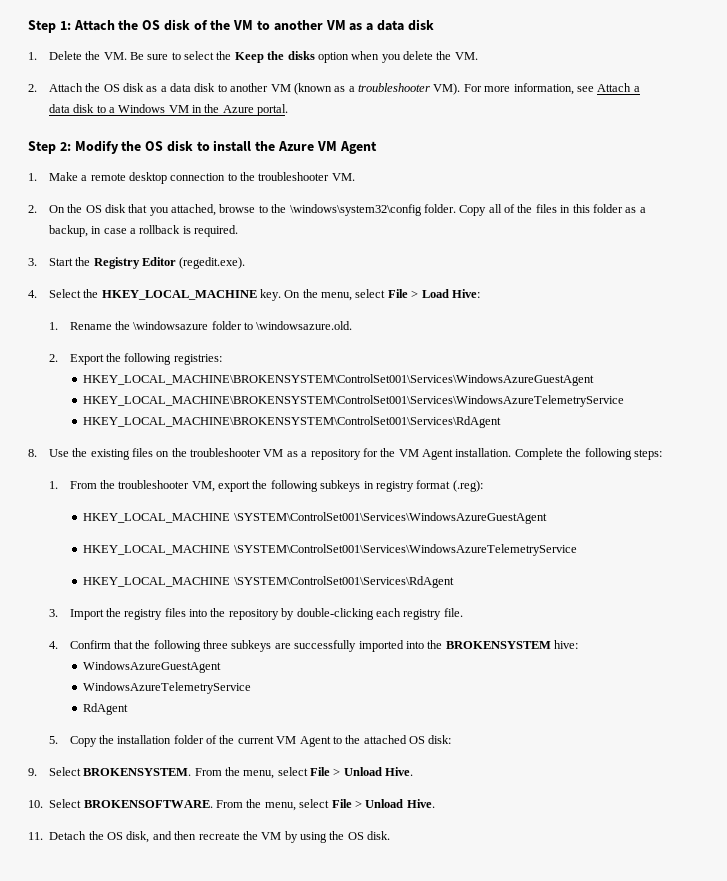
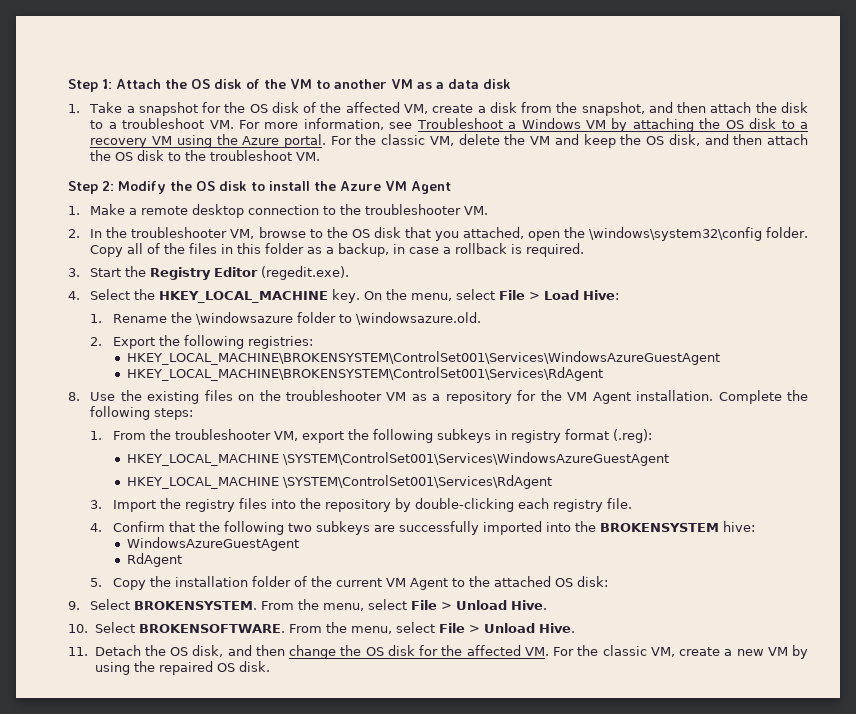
- 1. Delete the VM. Be sure to select the Keep the disks option when you delete the VM.
- 2. Attach the OS disk as a data disk to another VM (known as a troubleshooter VM). For more information, see Attach a data disk to a Windows VM in the Azure portal.
+ 1. Take a snapshot for the OS disk of the affected VM, create a disk from the snapshot, and then attach the disk to a troubleshoot VM. For more information, see Troubleshoot a Windows VM by attaching the OS disk to a recovery VM using the Azure portal. For the classic VM, delete the VM and keep the OS disk, and then attach the OS disk to the troubleshoot VM.
- 2. On the OS disk that you attached, browse to the \windows\system32\config folder.
+ 2. In the troubleshooter VM, browse to the OS disk that you attached, open the \windows\system32\config folder.
- HKEY_LOCAL_MACHINE\BROKENSYSTEM\ControlSet001\Services\WindowsAzureTelemetryService
- HKEY_LOCAL_MACHINE \SYSTEM\ControlSet001\Services\WindowsAzureTelemetryService
- 4. Confirm that the following three subkeys are successfully imported into the BROKENSYSTEM hive:
+ 4. Confirm that the following two subkeys are successfully imported into the BROKENSYSTEM hive:
- WindowsAzureTelemetryService
- 11. Detach the OS disk, and then recreate the VM by using the OS disk.
+ 11. Detach the OS disk, and then change the OS disk for the affected VM. For the classic VM, create a new VM by using the repaired OS disk.

